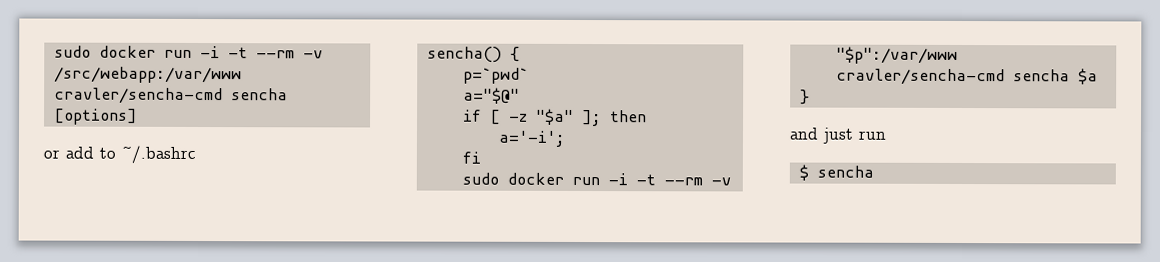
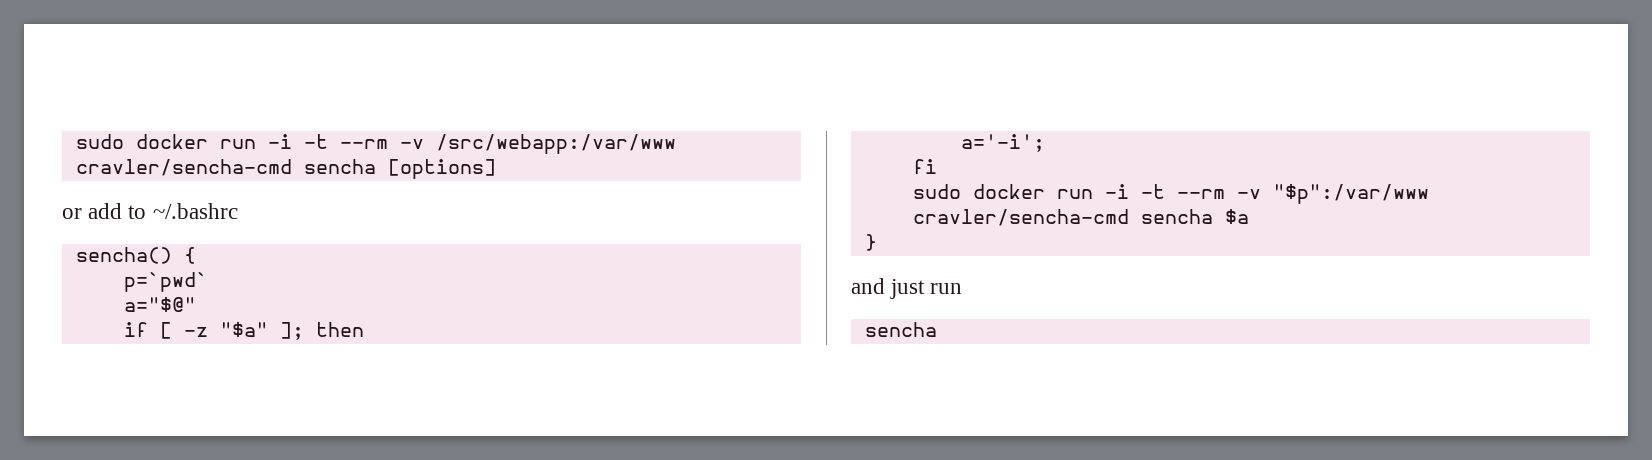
  and just run
- $ sencha
+ sencha

